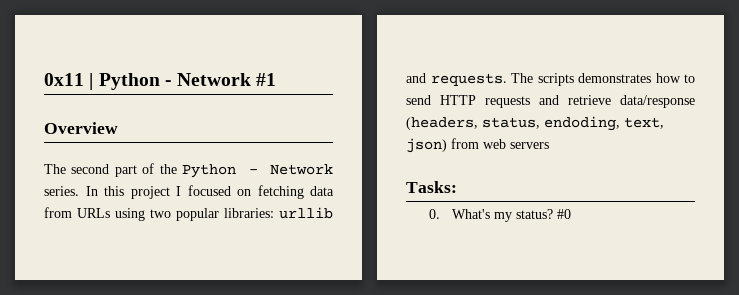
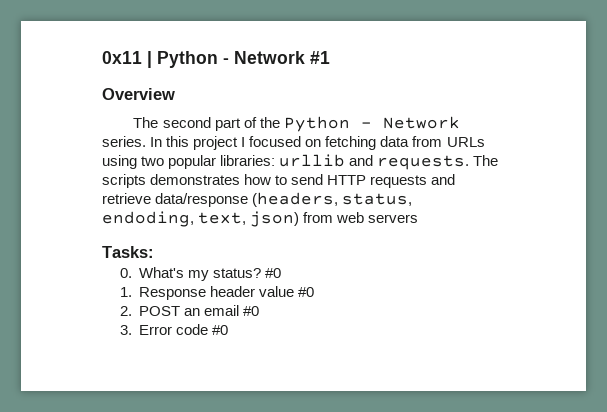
+ 1. Response header value #0
+ 2. POST an email #0
+ 3. Error code #0

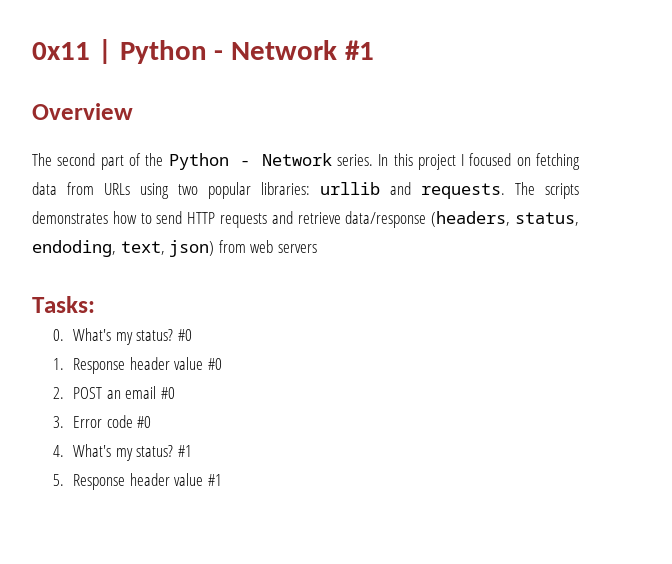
+ 4. What's my status? #1
+ 5. Response header value #1

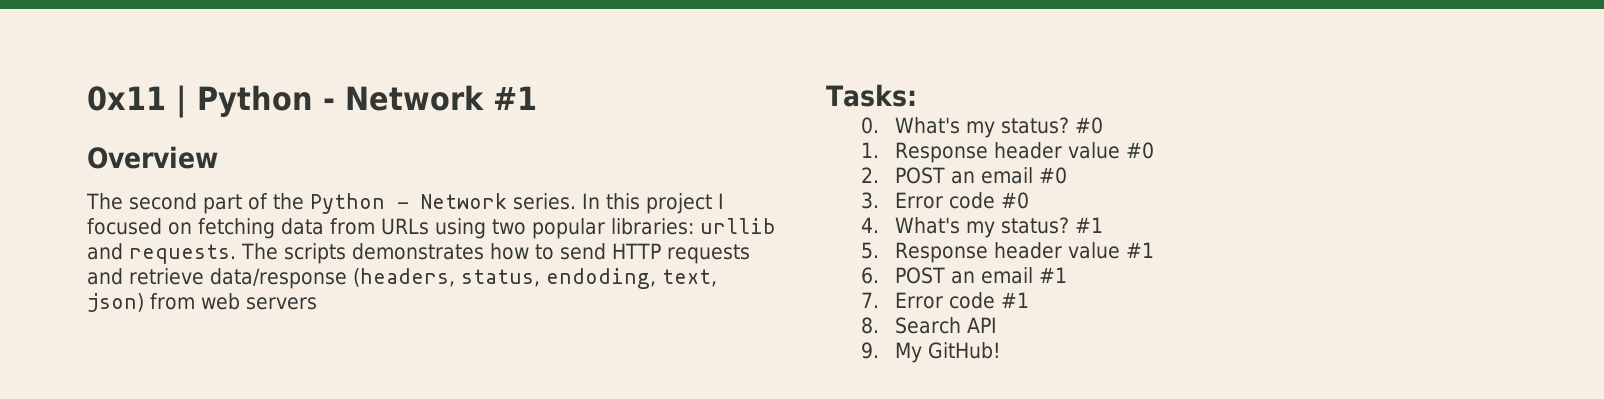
+ 6. POST an email #1
+ 7. Error code #1
+ 8. Search API
+ 9. My GitHub!

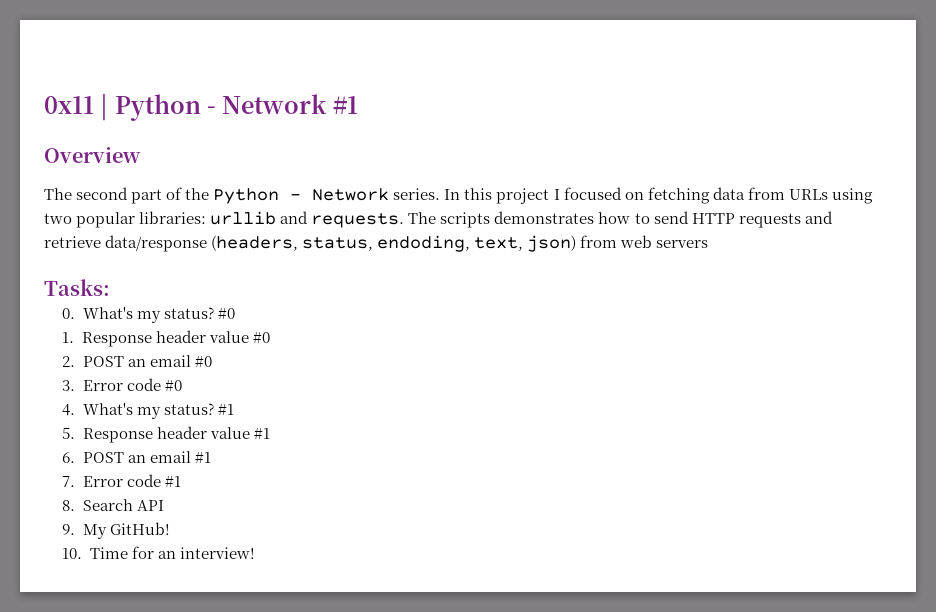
+ 10. Time for an interview!

